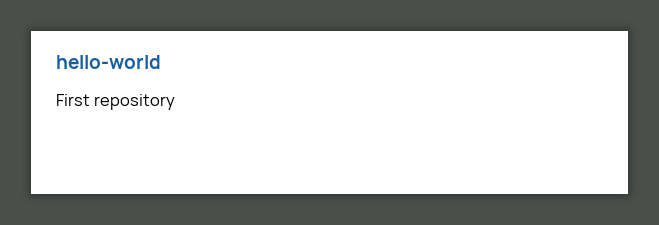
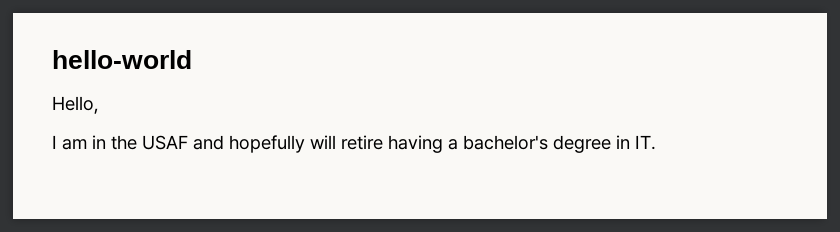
- First repository
+ Hello,
+ I am in the USAF and hopefully will retire having a bachelor's degree in IT.

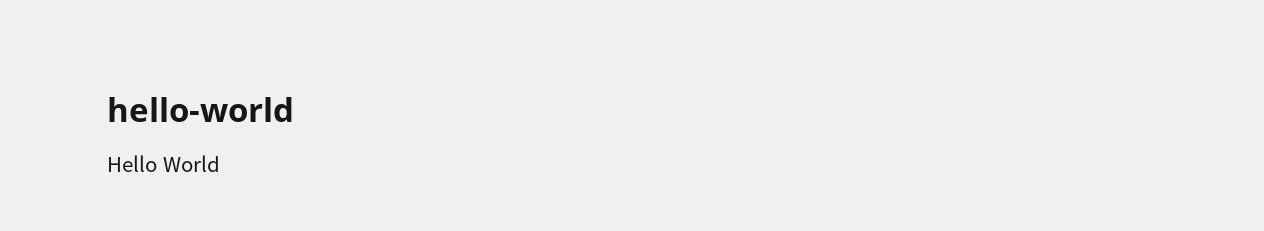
- Hello,
- I am in the USAF and hopefully will retire having a bachelor's degree in IT.
+ Hello World

